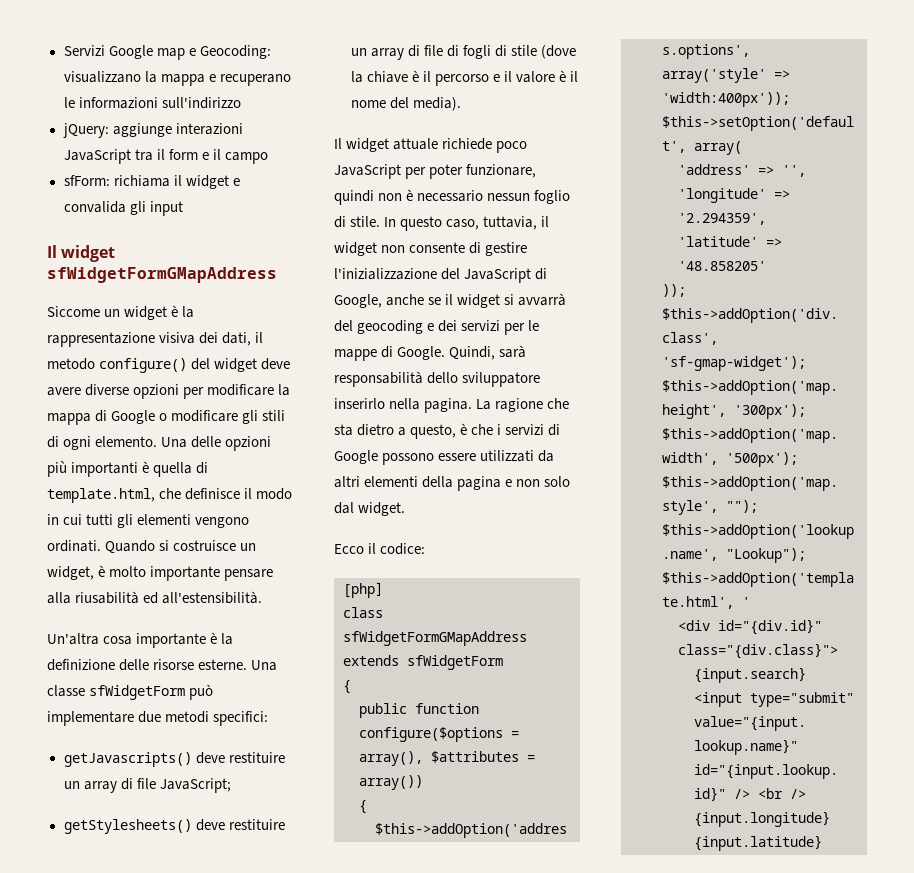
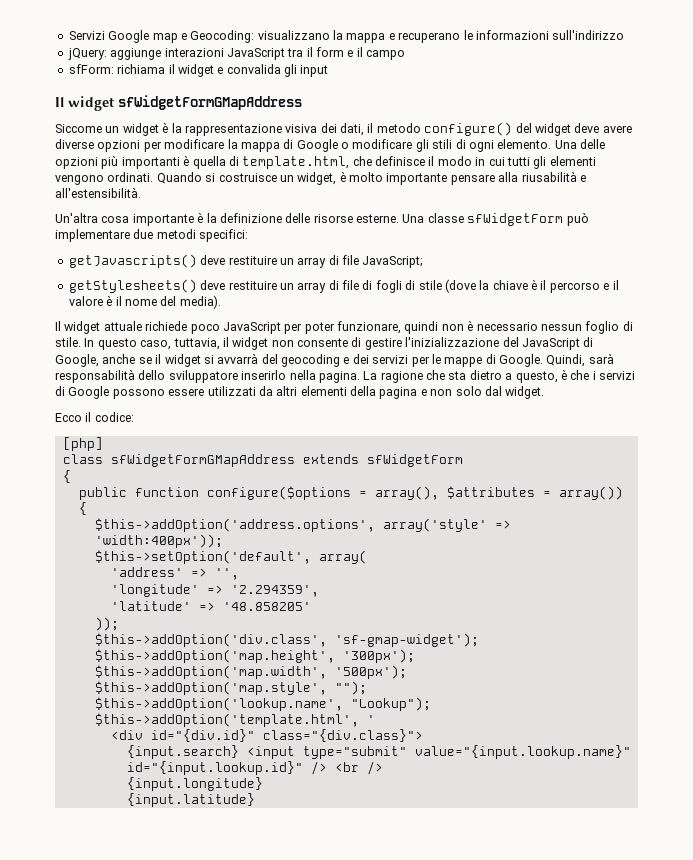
- Quando si costruisce un widget, è molto importante pensare alla riusabilità ed all'estensibilità.
+ Quando si costruisce un widget, è molto importante pensare alla riusabilità e all'estensibilità.

